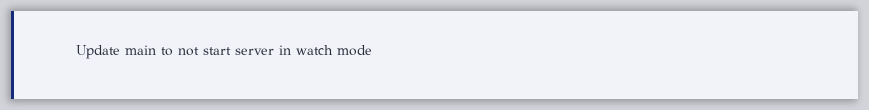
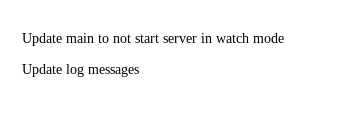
+ Update log messages

